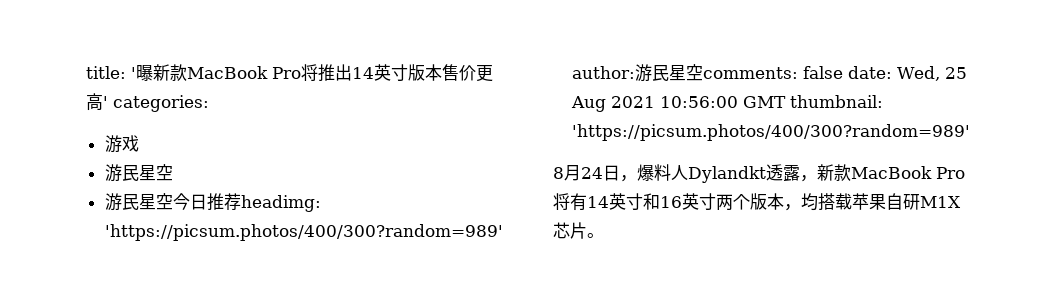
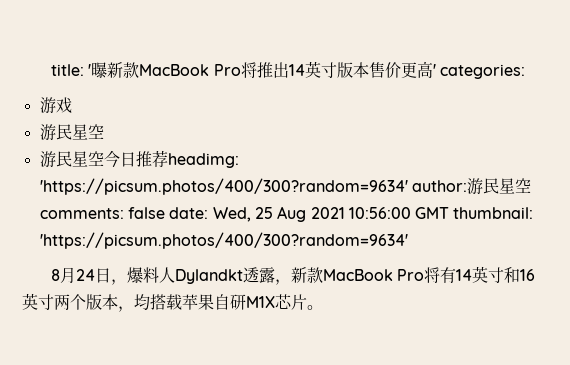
- 游民星空今日推荐headimg: 'https://picsum.photos/400/300?random=989' author:游民星空comments: false date: Wed, 25 Aug 2021 10:56:00 GMT thumbnail: 'https://picsum.photos/400/300?random=989'
+ 游民星空今日推荐headimg: 'https://picsum.photos/400/300?random=9634' author:游民星空comments: false date: Wed, 25 Aug 2021 10:56:00 GMT thumbnail: 'https://picsum.photos/400/300?random=9634'

